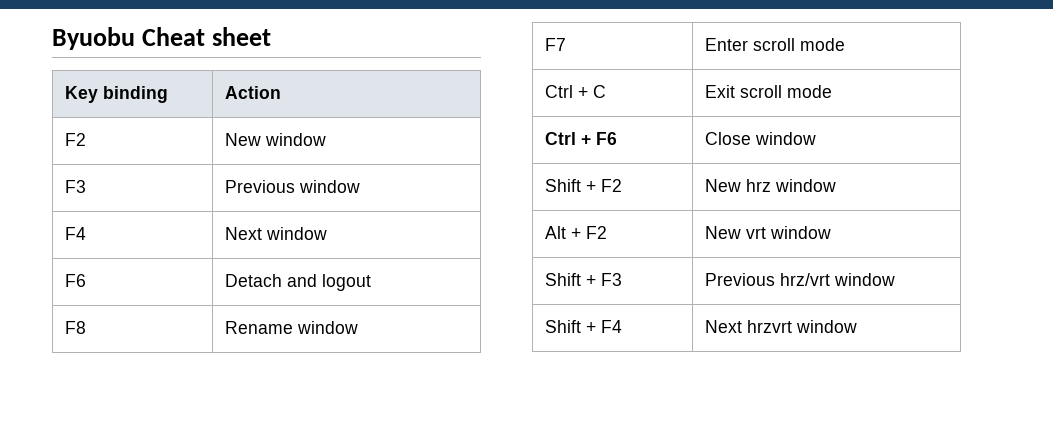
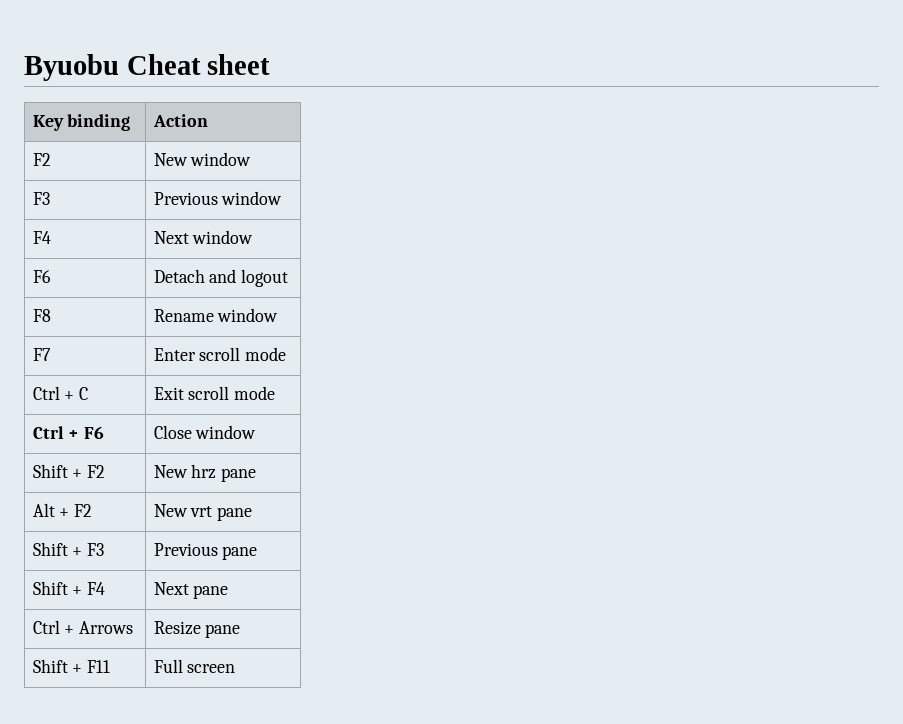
- Shift + F2 | New hrz window
+ Shift + F2 | New hrz pane
- Alt + F2 | New vrt window
+ Alt + F2 | New vrt pane
- Shift + F3 | Previous hrz/vrt window
+ Shift + F3 | Previous pane
- Shift + F4 | Next hrzvrt window
+ Shift + F4 | Next pane
+ Ctrl + Arrows | Resize pane
+ Shift + F11 | Full screen

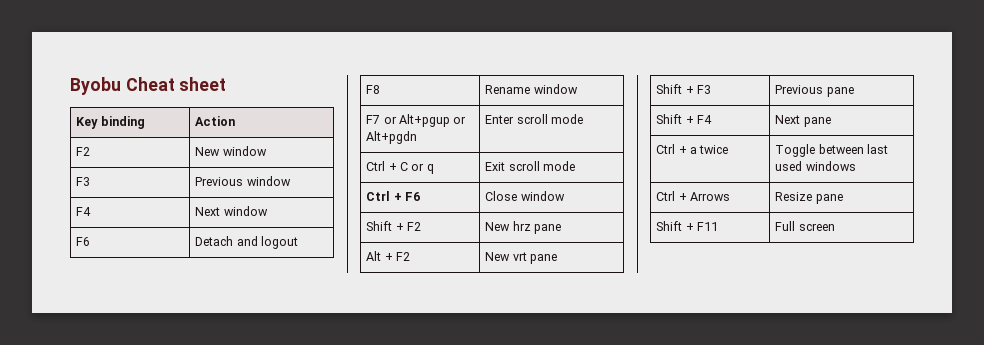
- Byuobu Cheat sheet
+ Byobu Cheat sheet
- F7 | Enter scroll mode
+ F7 or Alt+pgup or Alt+pgdn | Enter scroll mode
- Ctrl + C | Exit scroll mode
+ Ctrl + C or q | Exit scroll mode
+ Ctrl + a twice | Toggle between last used windows

